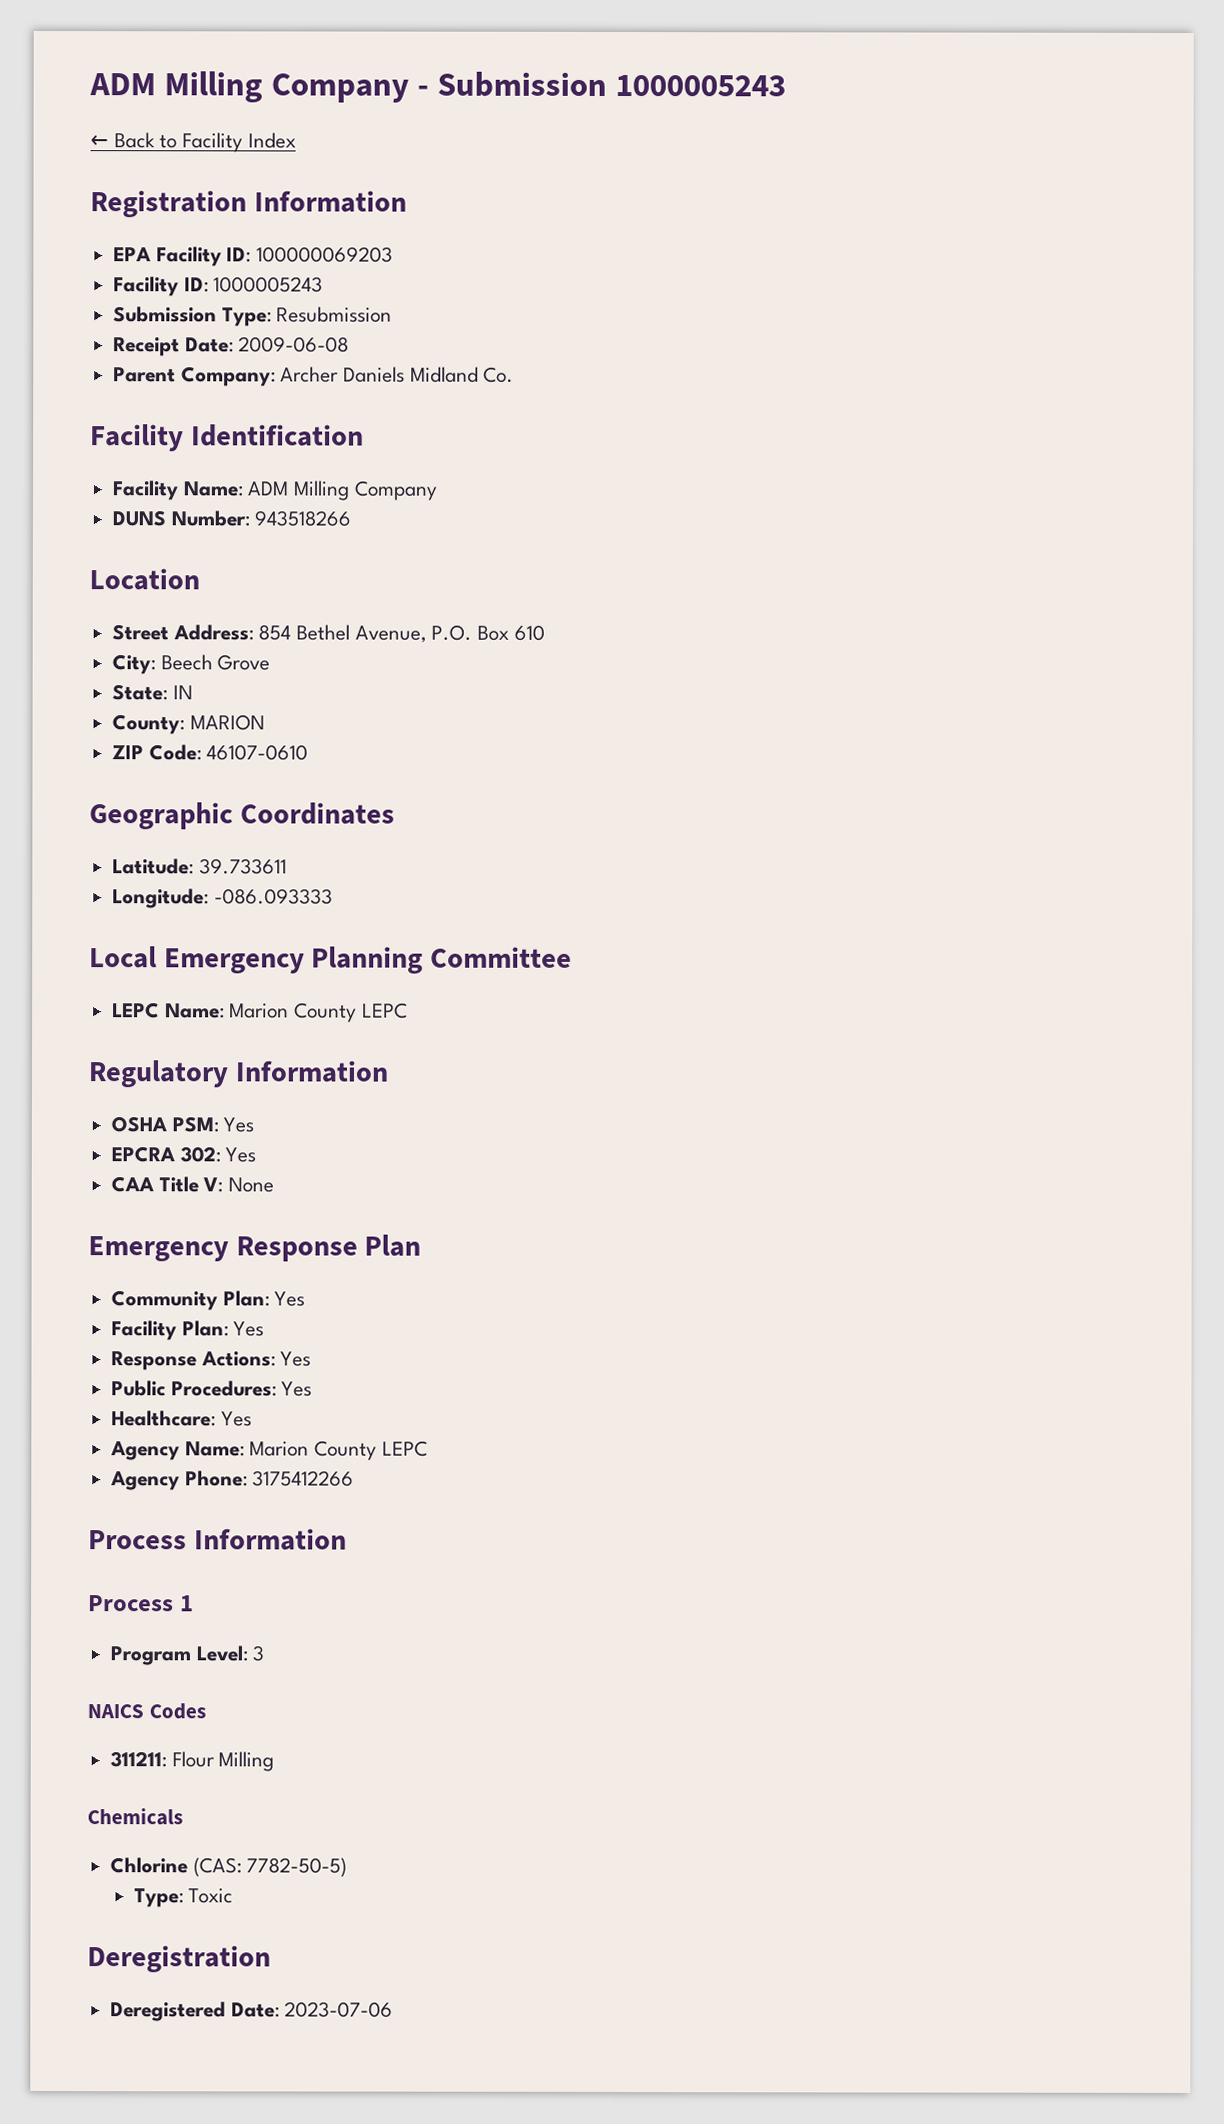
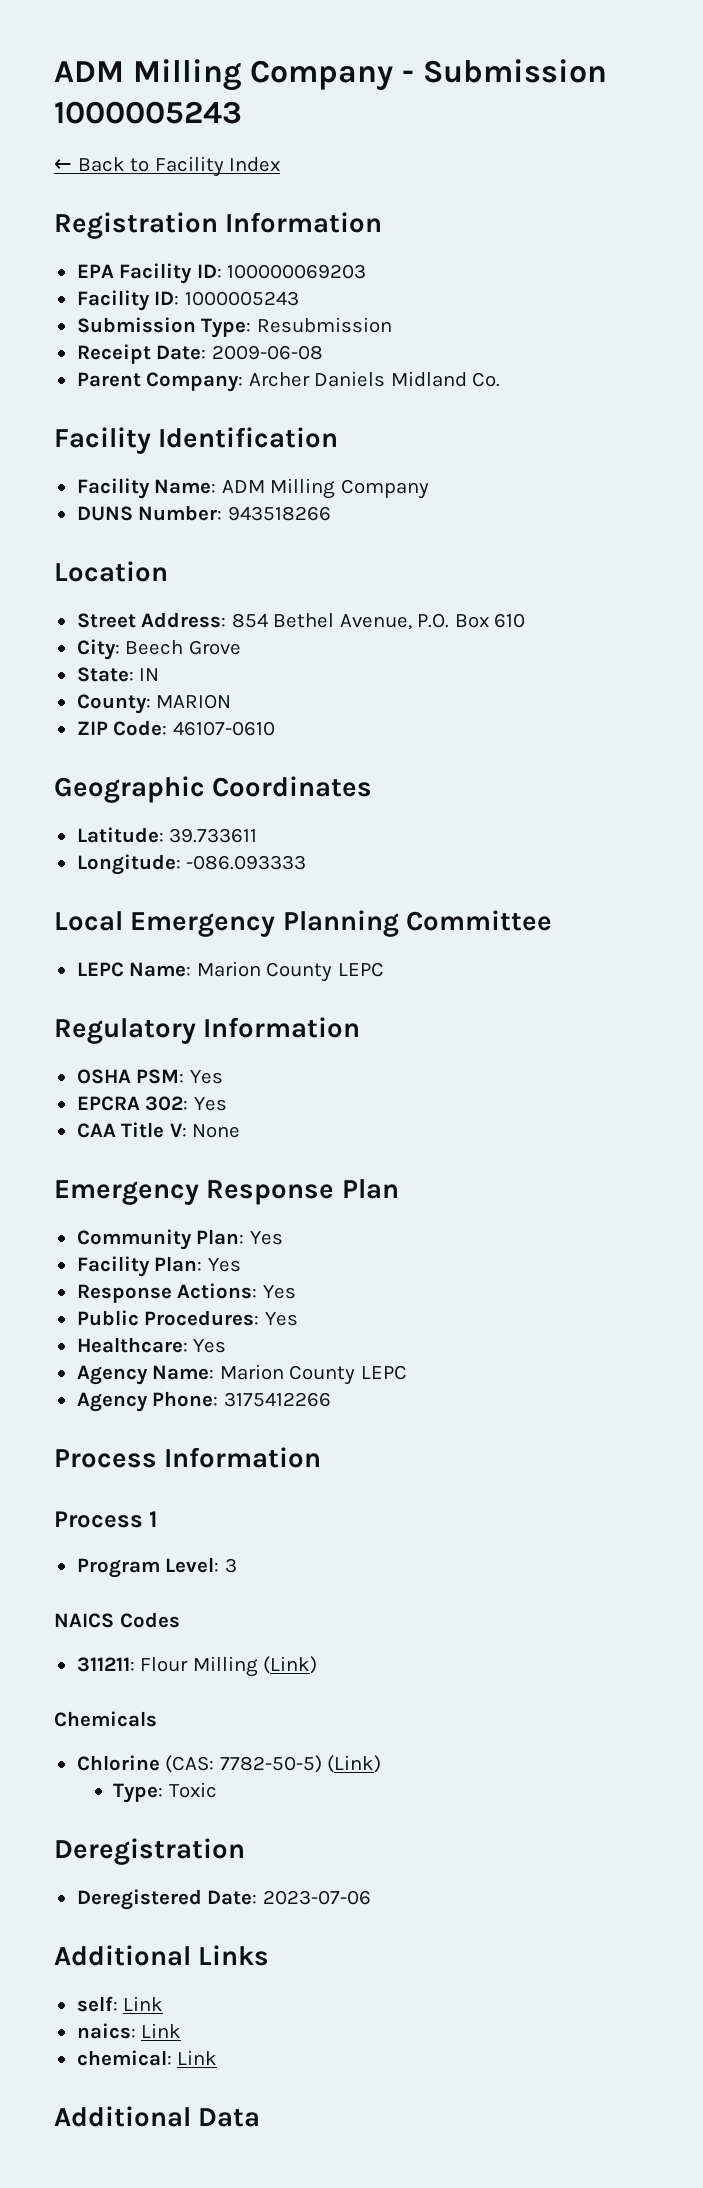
- 311211: Flour Milling
+ 311211: Flour Milling (Link)
- Chlorine (CAS: 7782-50-5)
+ Chlorine (CAS: 7782-50-5) (Link)
+ Additional Links
+ self: Link
+ naics: Link
+ chemical: Link
+ Additional Data

